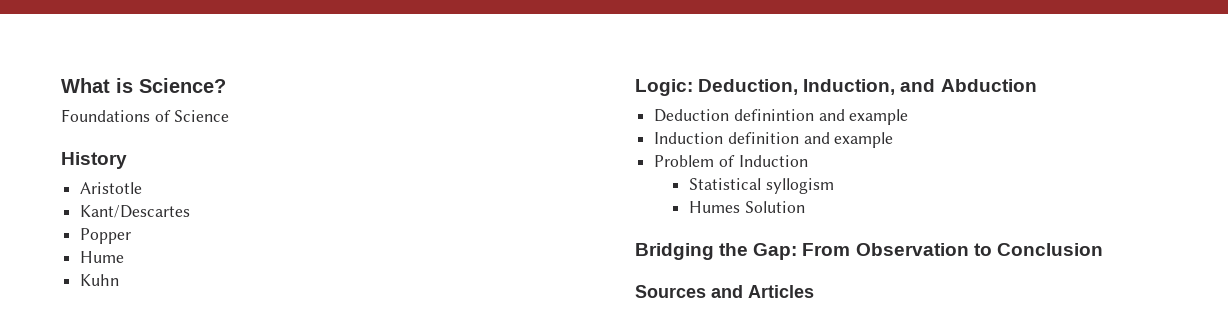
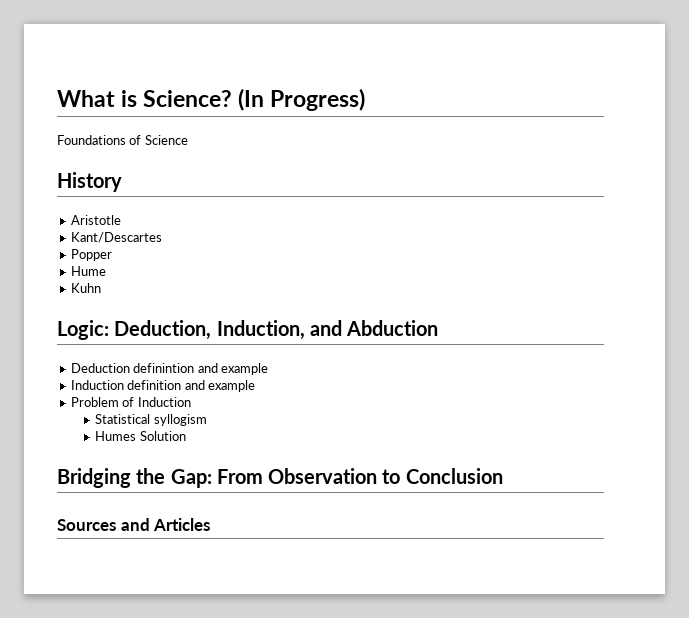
+ (In Progress)

